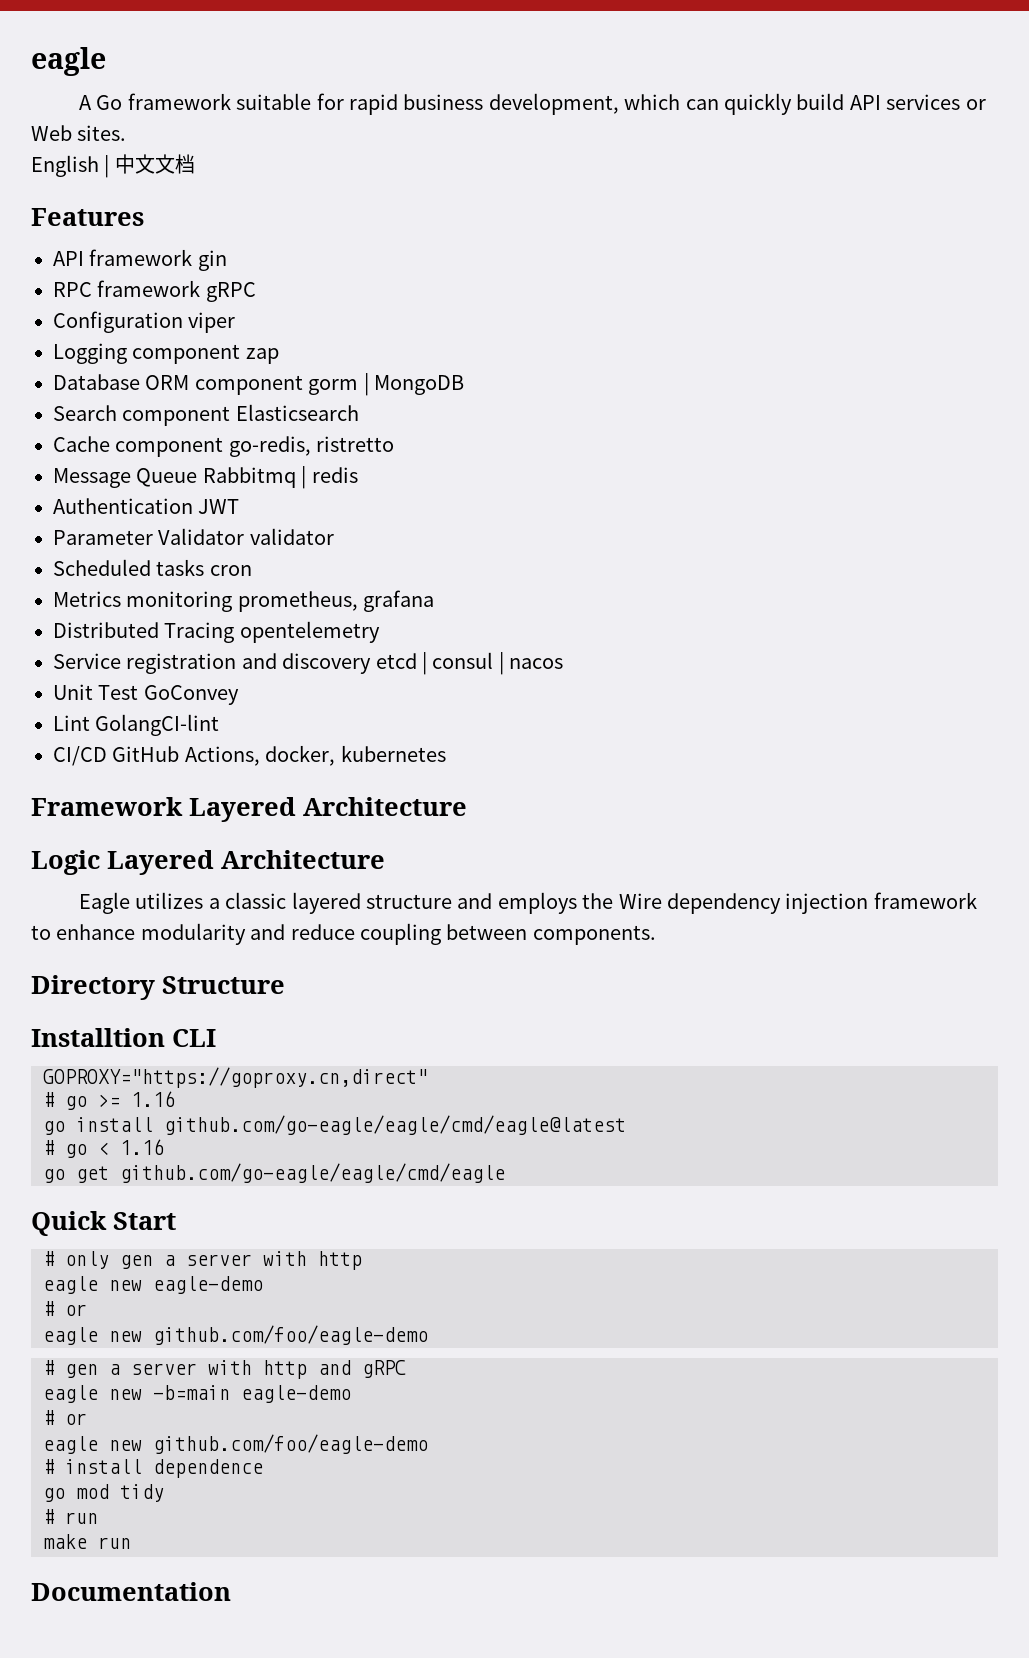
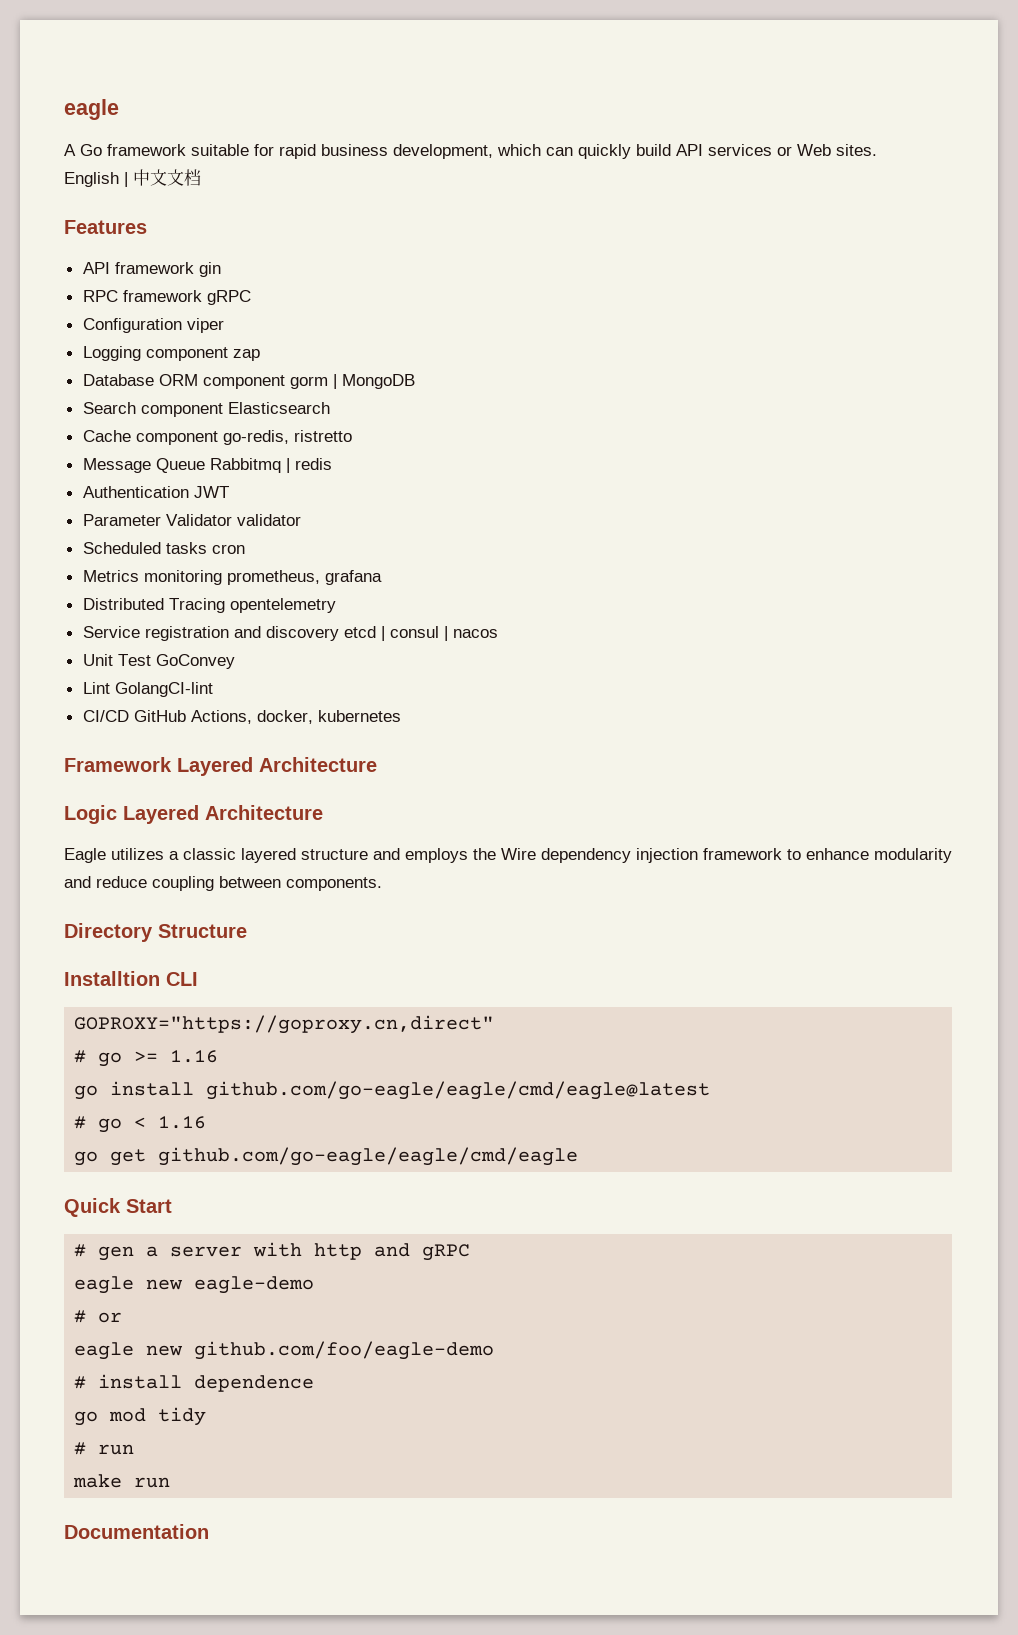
- # only gen a server with http
- eagle new eagle-demo
- # or
- eagle new github.com/foo/eagle-demo
- eagle new -b=main eagle-demo
+ eagle new eagle-demo

